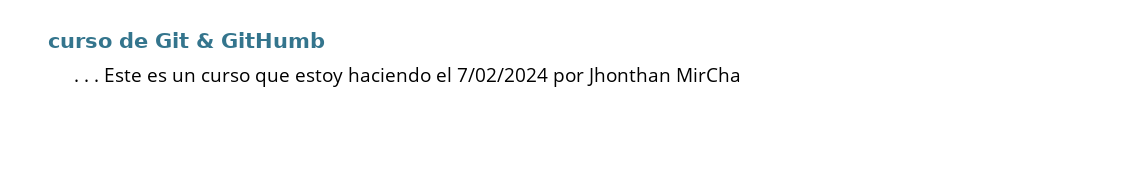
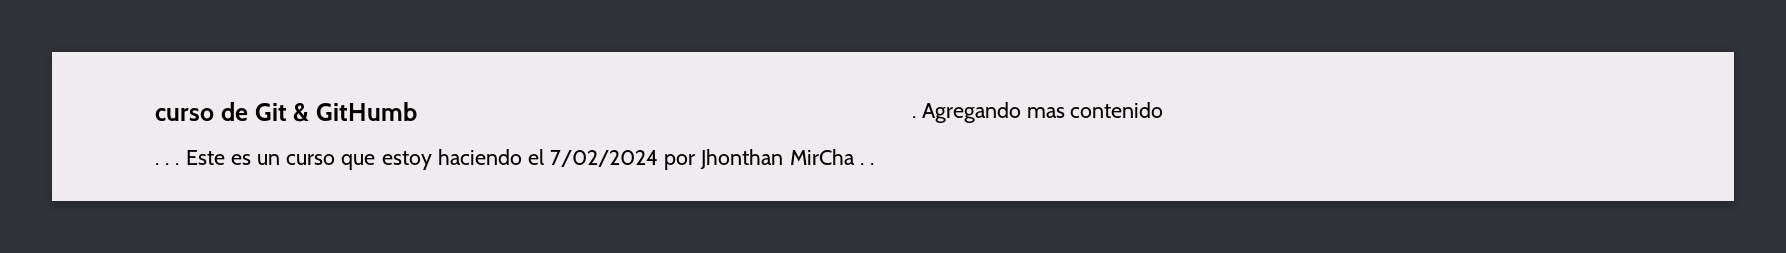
- Este es un curso que estoy haciendo el 7/02/2024 por Jhonthan MirCha
+ Este es un curso que estoy haciendo el 7/02/2024 por Jhonthan MirCha . . . Agregando mas contenido

